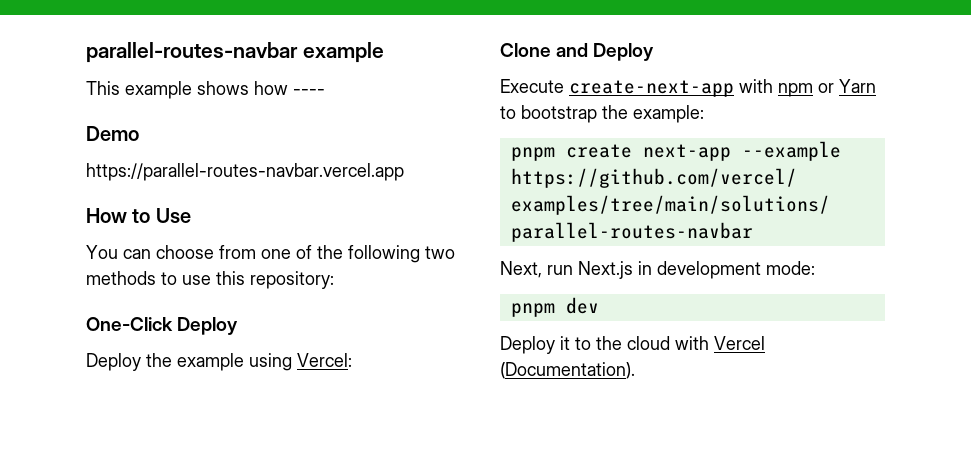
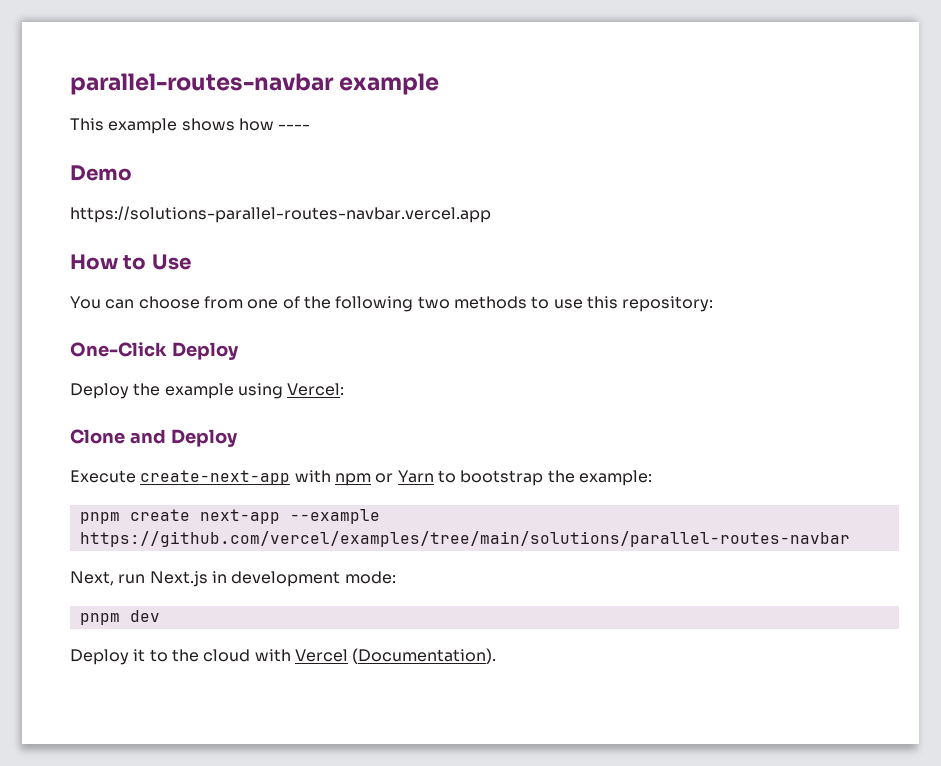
- https://parallel-routes-navbar.vercel.app
+ https://solutions-parallel-routes-navbar.vercel.app

